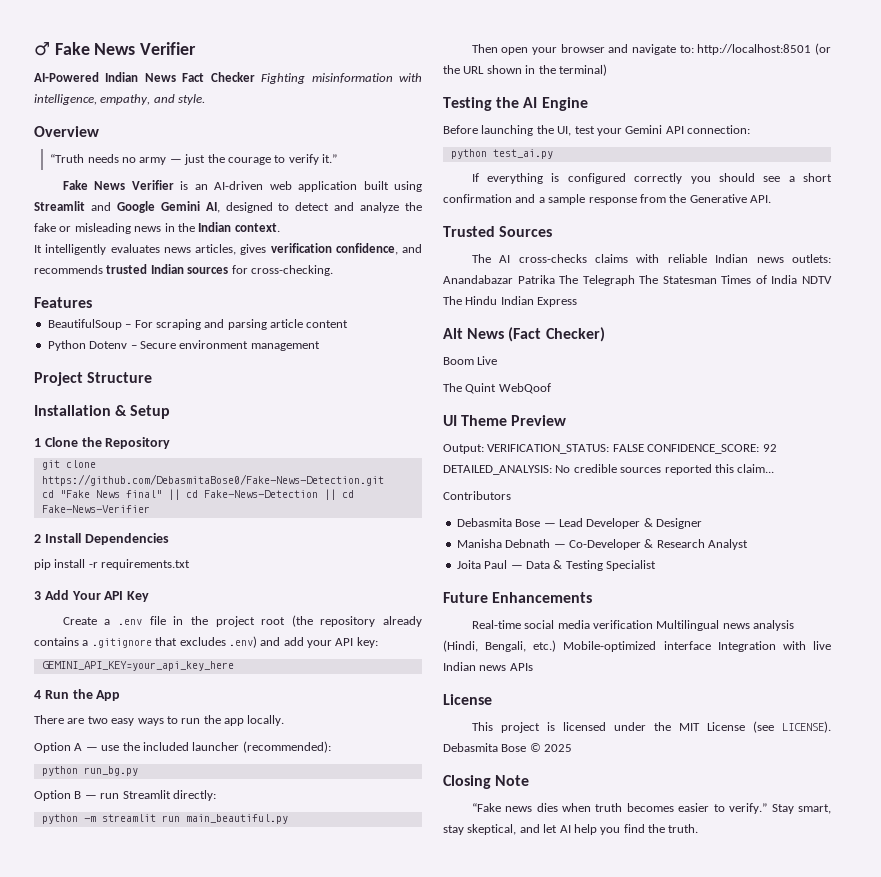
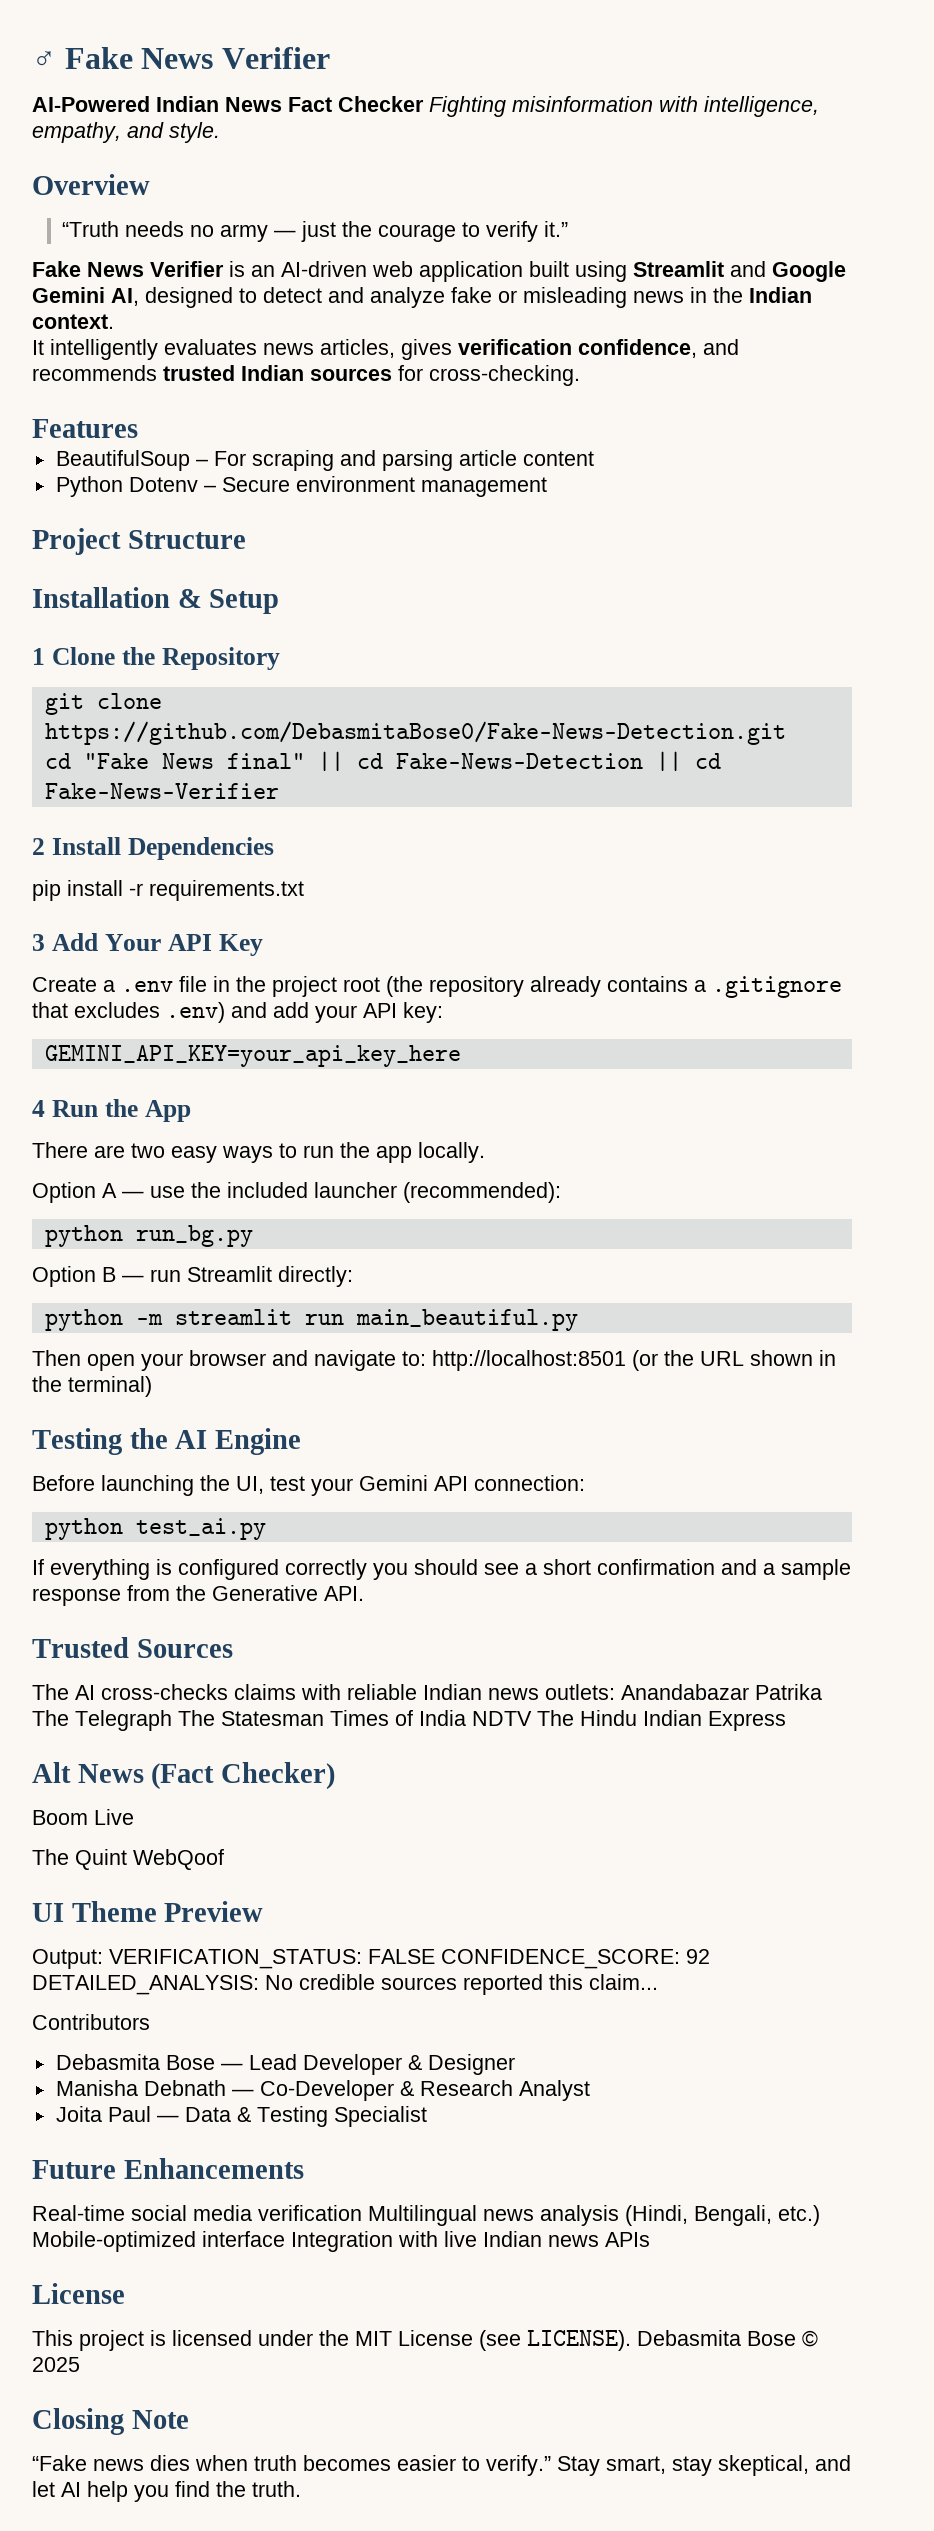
- Fake News Verifier is an AI-driven web application built using Streamlit and Google Gemini AI, designed to detect and analyze the fake or misleading news in the Indian context.
+ Fake News Verifier is an AI-driven web application built using Streamlit and Google Gemini AI, designed to detect and analyze fake or misleading news in the Indian context.

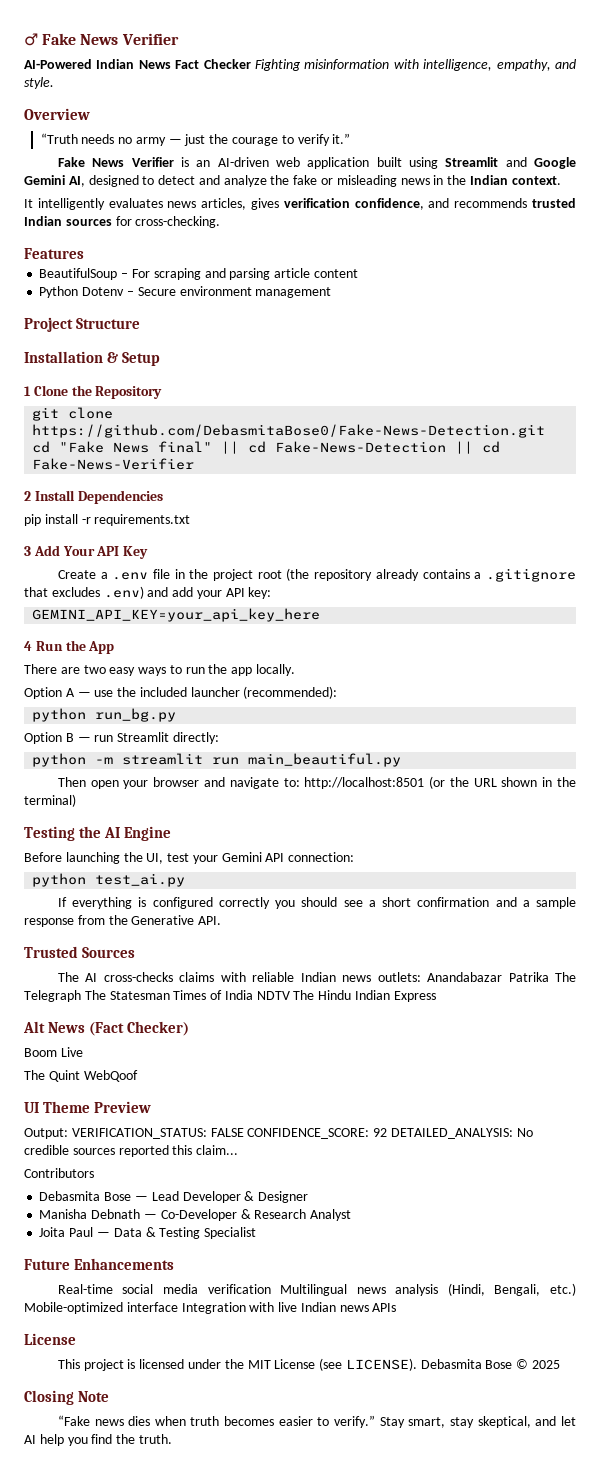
- Fake News Verifier is an AI-driven web application built using Streamlit and Google Gemini AI, designed to detect and analyze fake or misleading news in the Indian context.
+ Fake News Verifier is an AI-driven web application built using Streamlit and Google Gemini AI, designed to detect and analyze the fake or misleading news in the Indian context.

